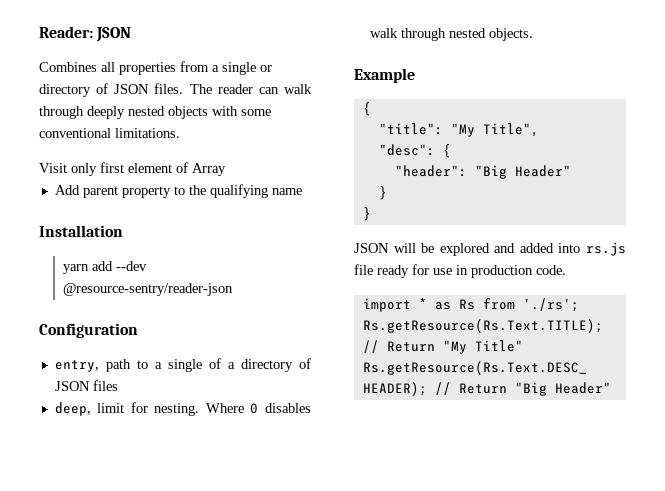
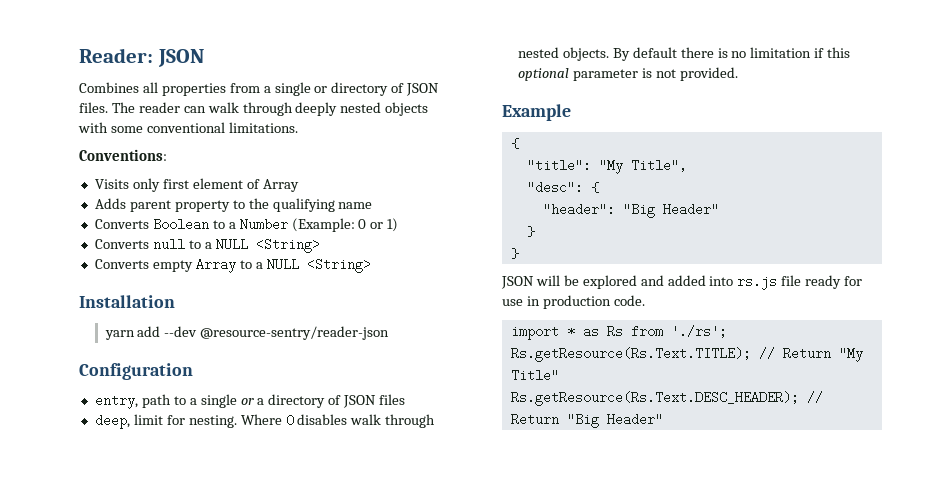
- Visit only first element of Array
+ Conventions:
+ Visits only first element of Array
- Add parent property to the qualifying name
+ Adds parent property to the qualifying name
+ Converts Boolean to a Number (Example: 0 or 1)
+ Converts null to a NULL <String>
+ Converts empty Array to a NULL <String>
- entry, path to a single of a directory of JSON files
+ entry, path to a single or a directory of JSON files
+ By default there is no limitation if this optional parameter is not provided.

